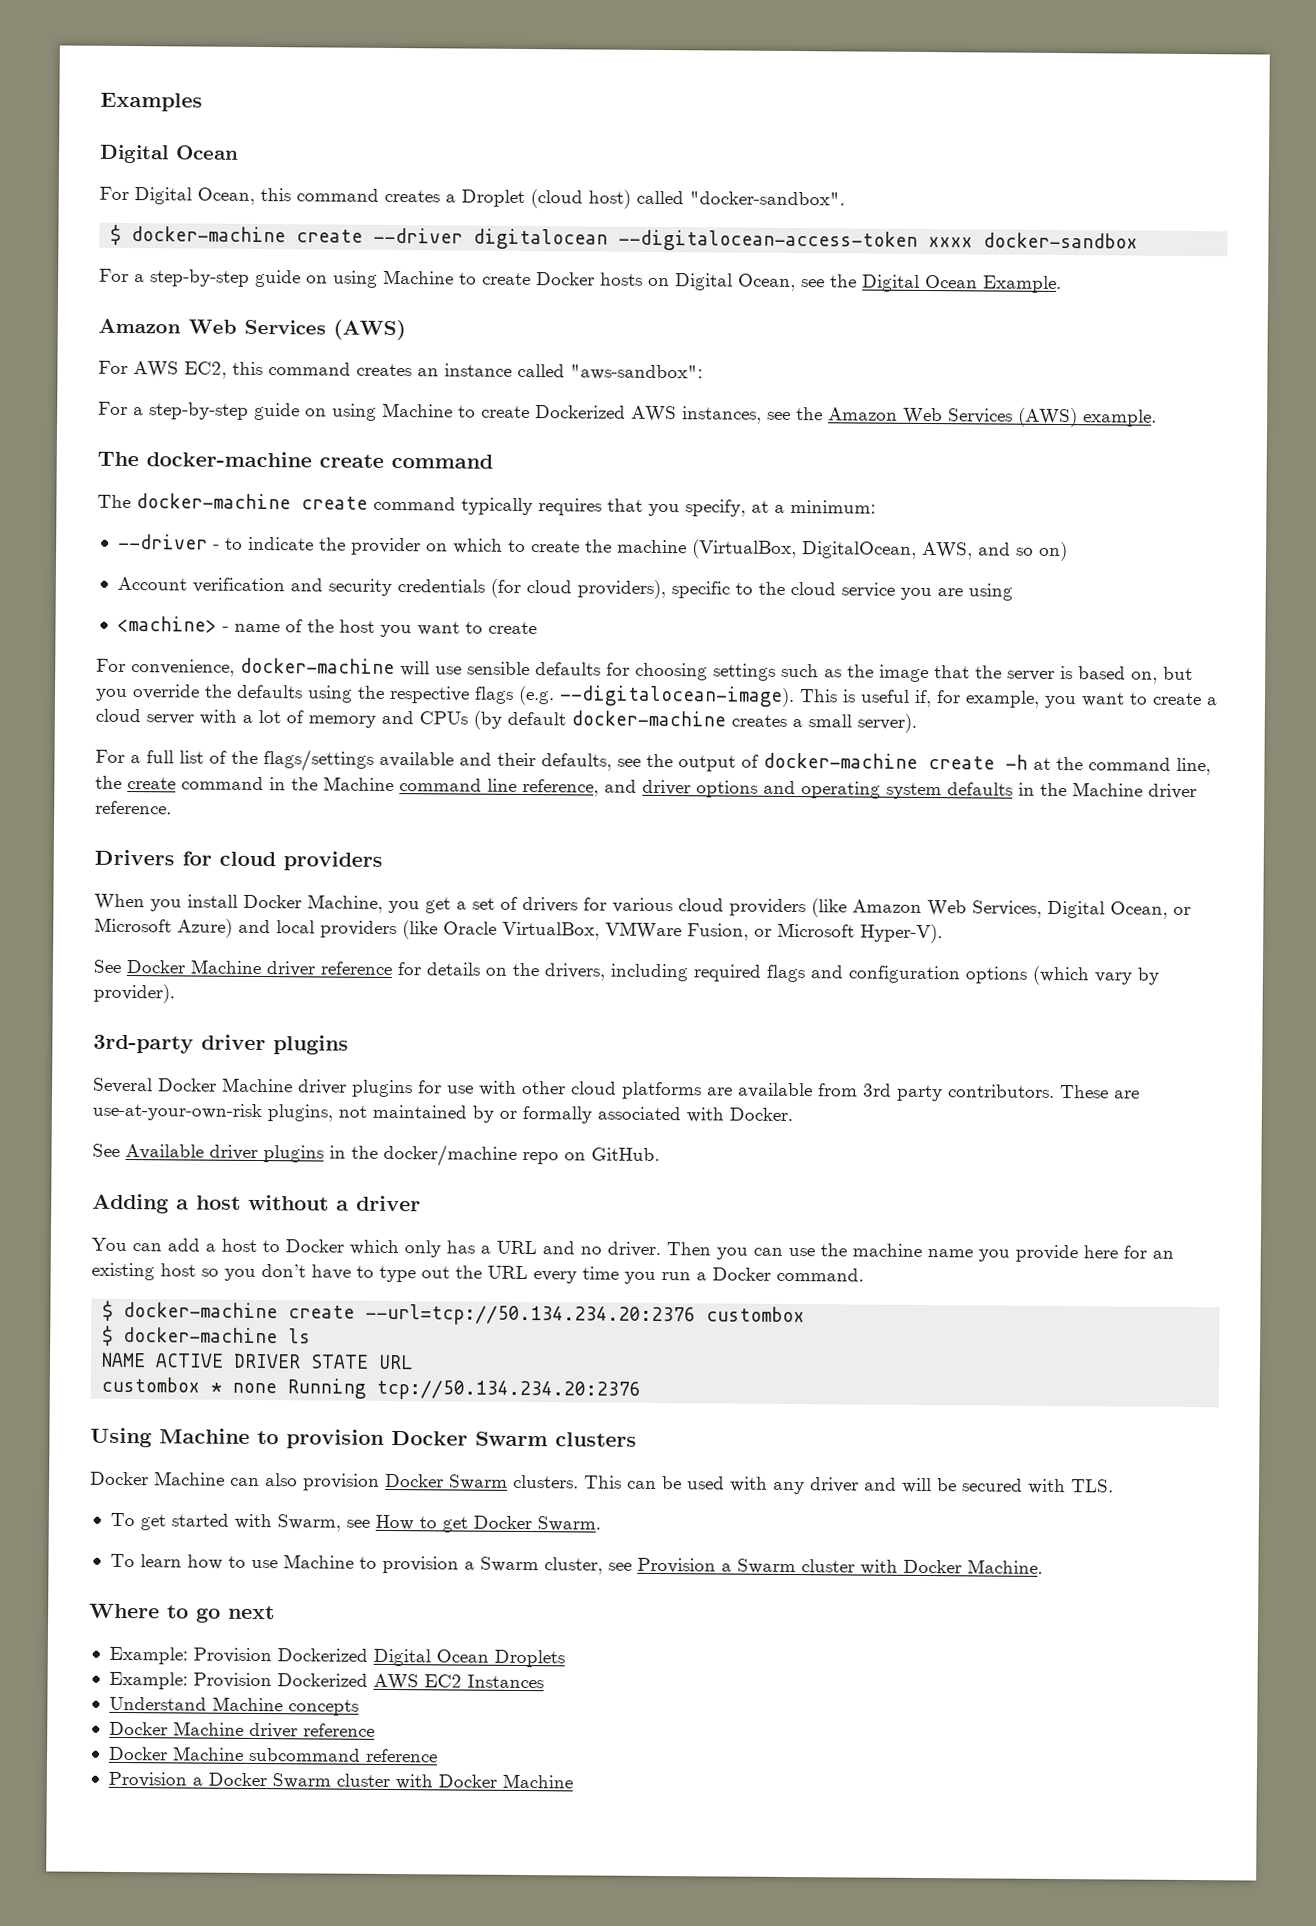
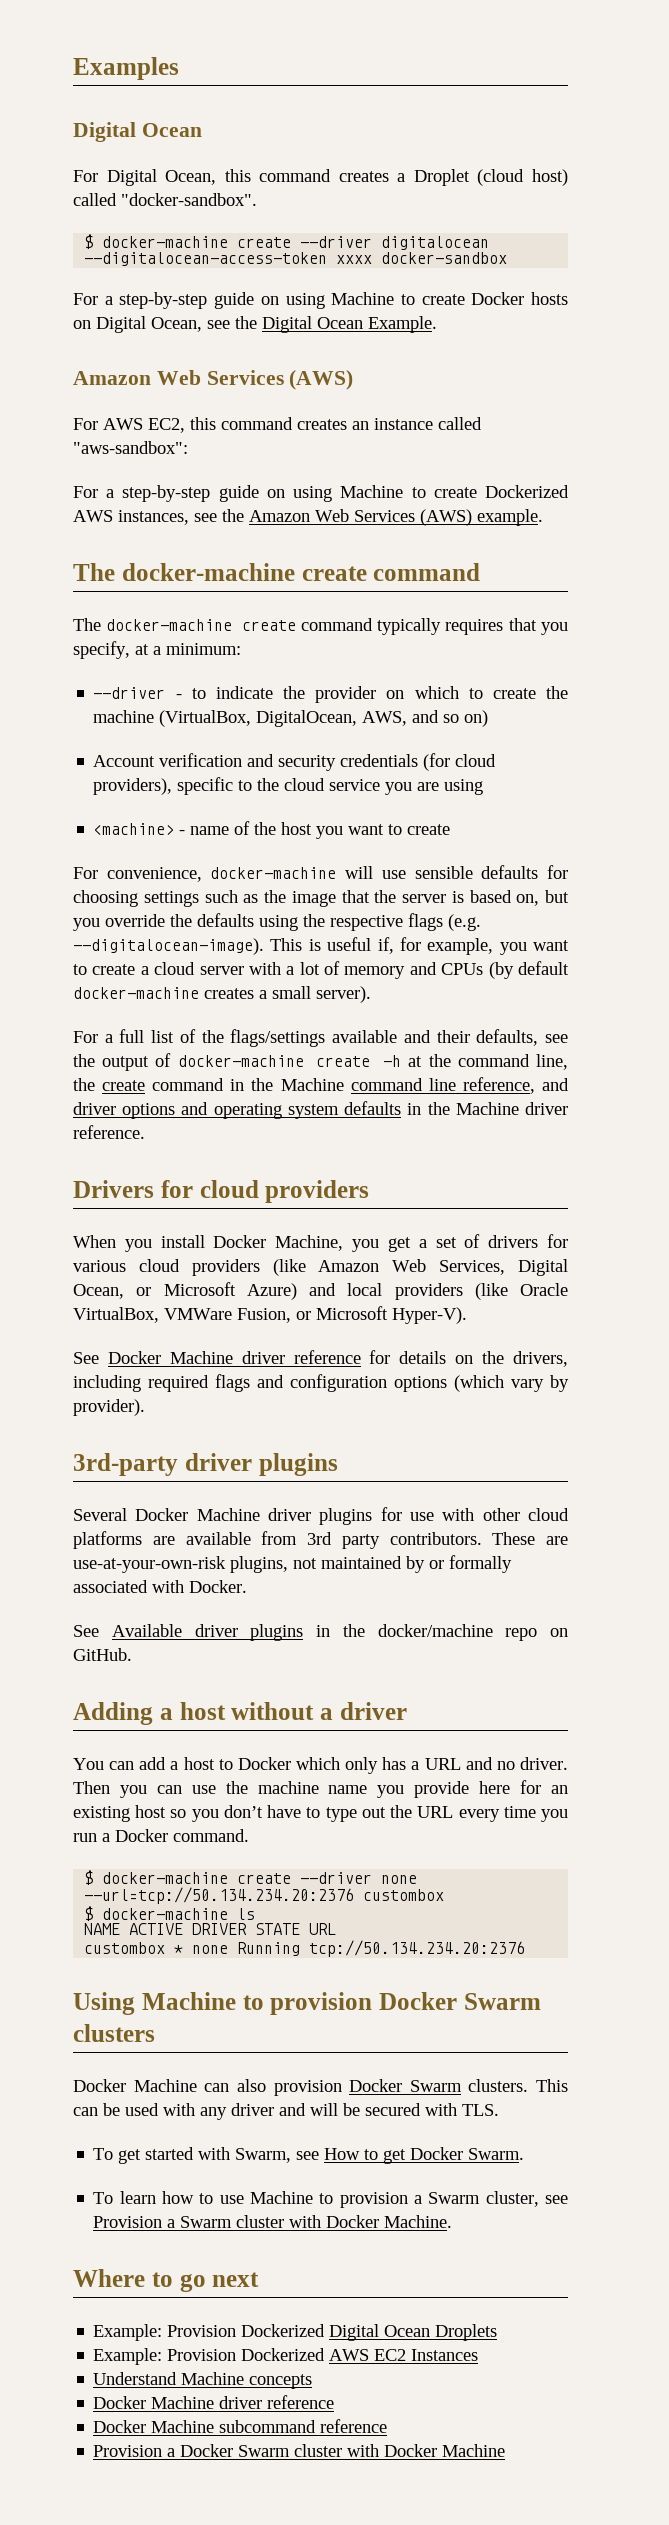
- $ docker-machine create --url=tcp://50.134.234.20:2376 custombox
+ $ docker-machine create --driver none --url=tcp://50.134.234.20:2376 custombox

